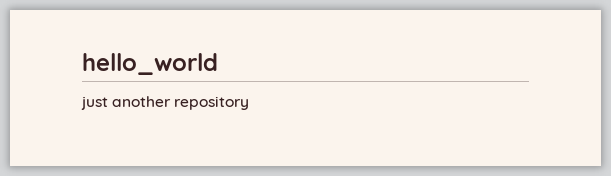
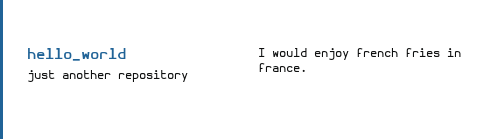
+ I would enjoy french fries in france.

